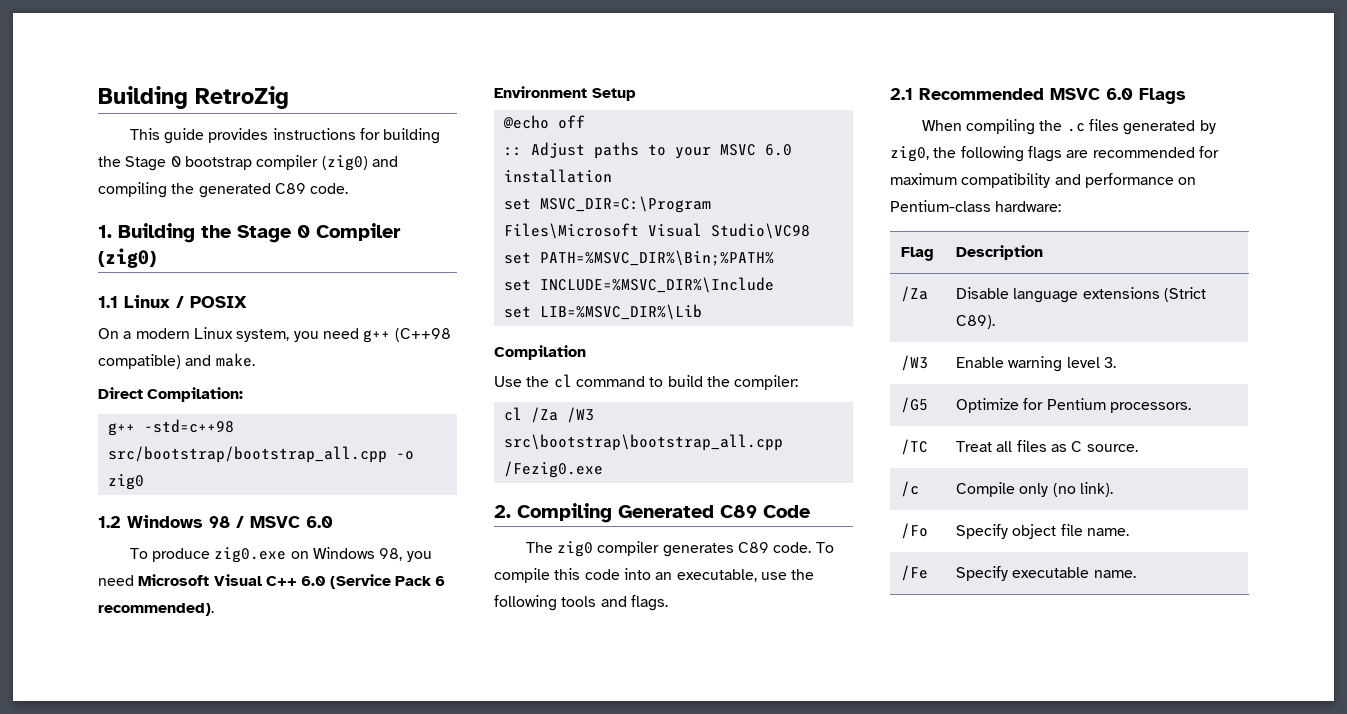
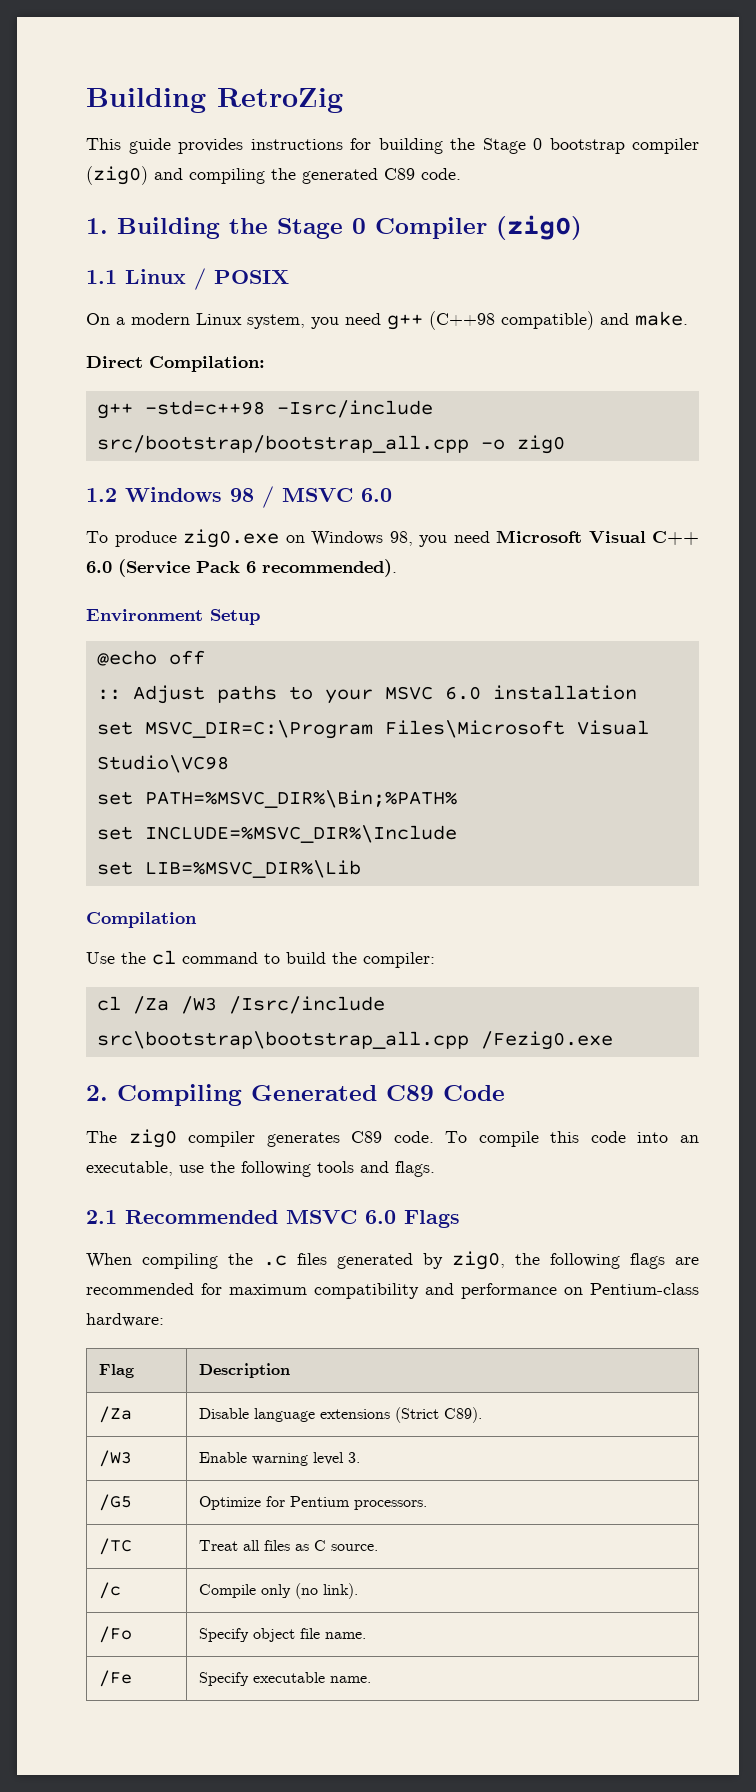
- g++ -std=c++98 src/bootstrap/bootstrap_all.cpp -o zig0
+ g++ -std=c++98 -Isrc/include src/bootstrap/bootstrap_all.cpp -o zig0
- cl /Za /W3 src\bootstrap\bootstrap_all.cpp /Fezig0.exe
+ cl /Za /W3 /Isrc/include src\bootstrap\bootstrap_all.cpp /Fezig0.exe

